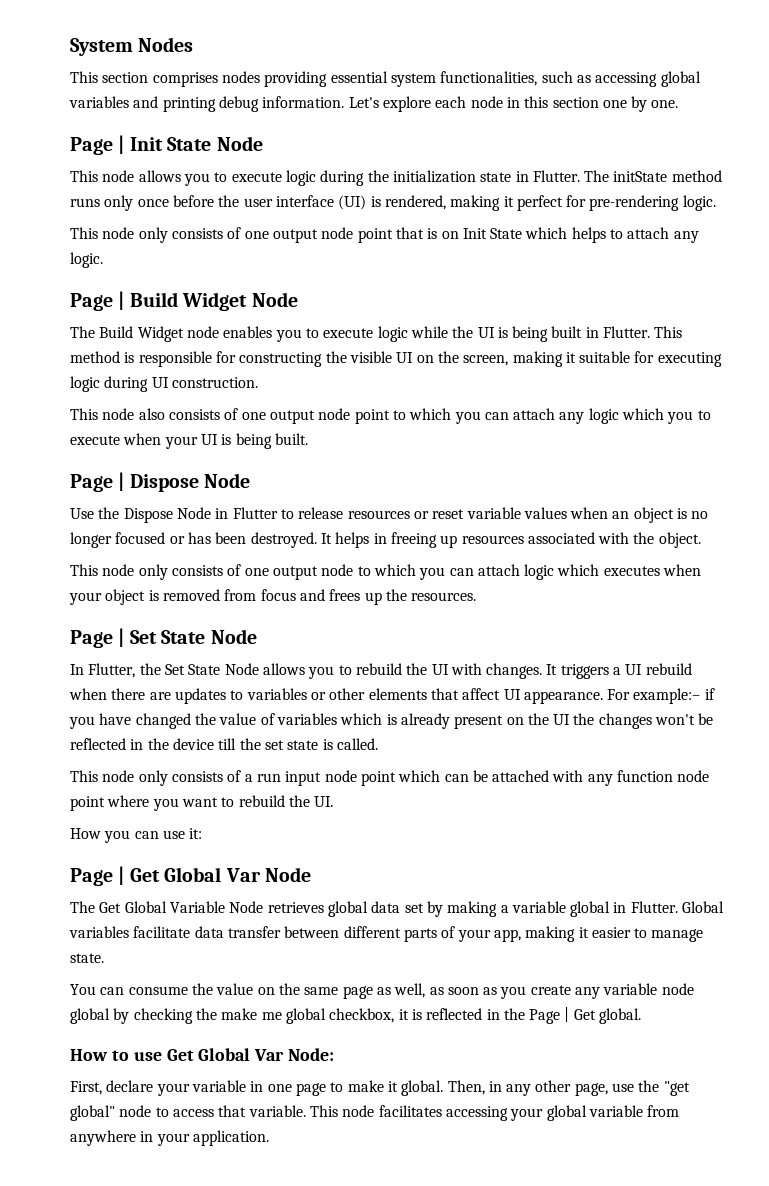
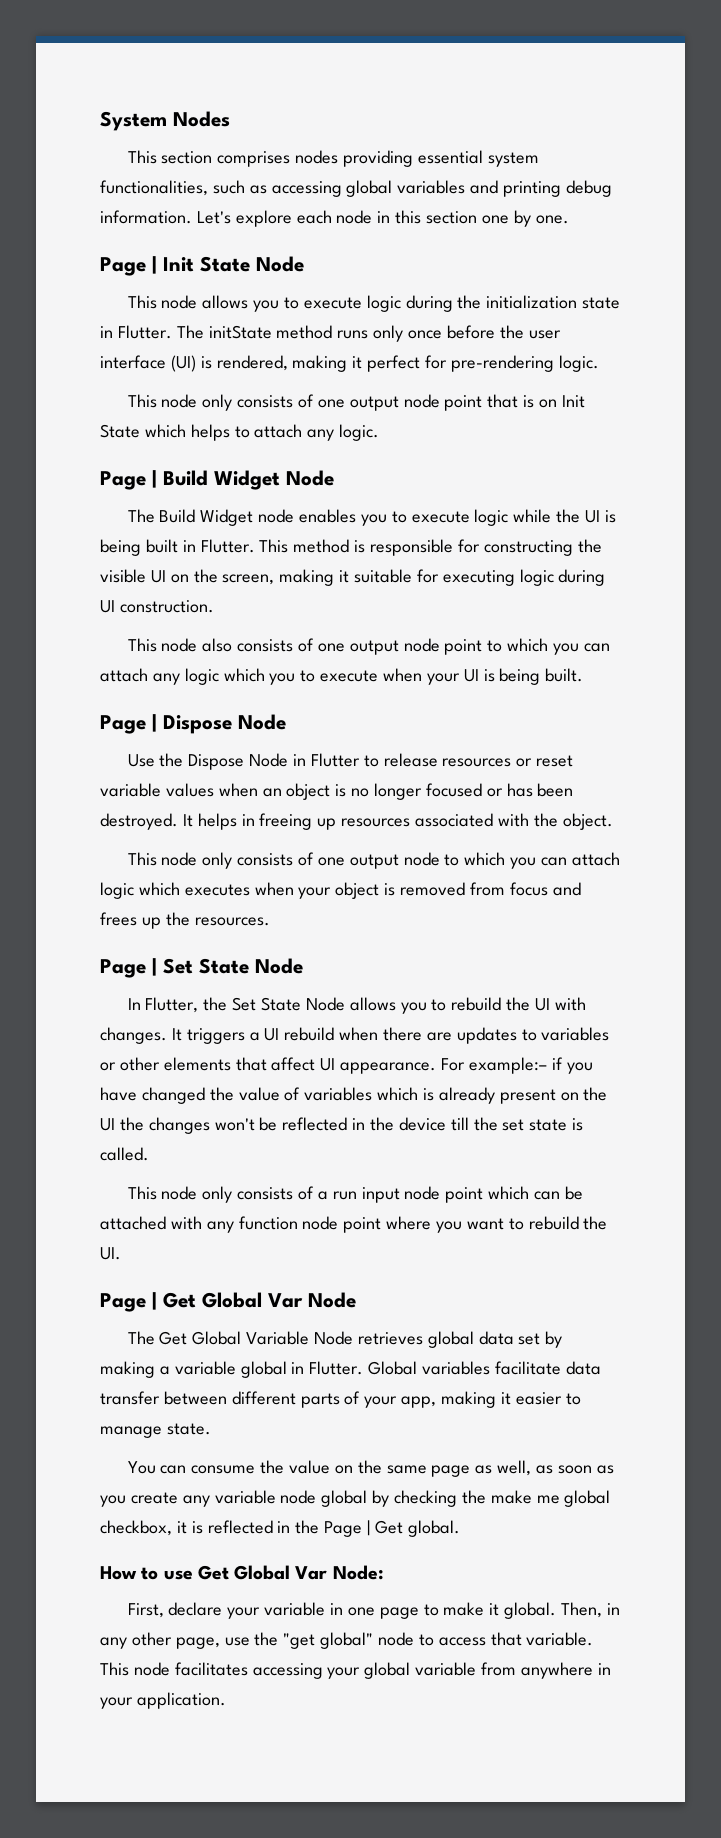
- How you can use it:

